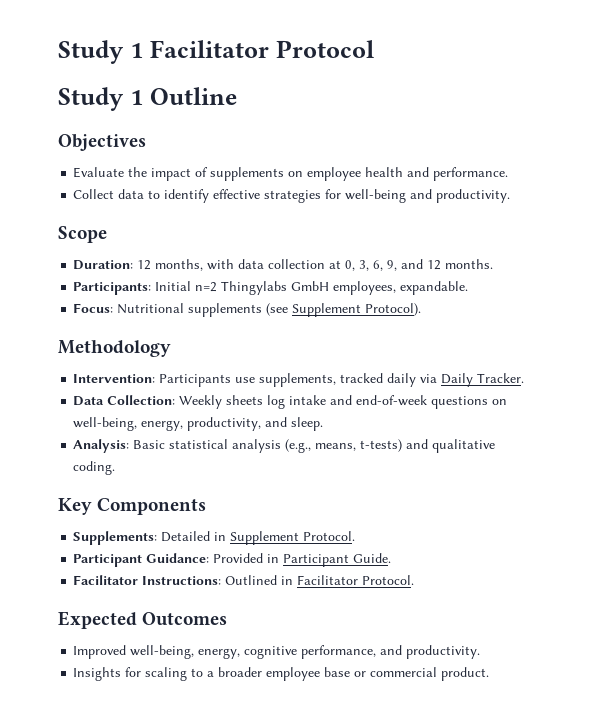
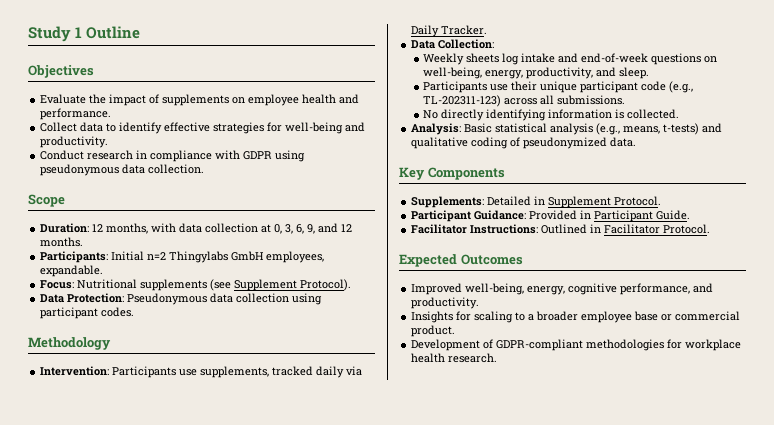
- Study 1 Facilitator Protocol
+ Conduct research in compliance with GDPR using pseudonymous data collection.
+ Data Protection: Pseudonymous data collection using participant codes.
- Data Collection: Weekly sheets log intake and end-of-week questions on well-being, energy, productivity, and sleep.
+ Data Collection:
+ Weekly sheets log intake and end-of-week questions on well-being, energy, productivity, and sleep.
+ Participants use their unique participant code (e.g., TL-202311-123) across all submissions.
+ No directly identifying information is collected.
- Analysis: Basic statistical analysis (e.g., means, t-tests) and qualitative coding.
+ Analysis: Basic statistical analysis (e.g., means, t-tests) and qualitative coding of pseudonymized data.
+ Development of GDPR-compliant methodologies for workplace health research.

